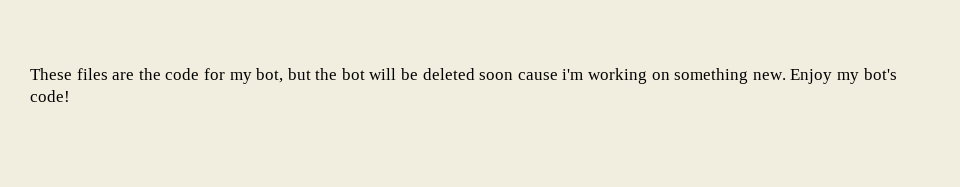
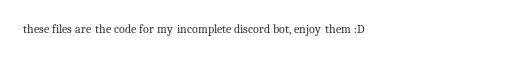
- These files are the code for my bot, but the bot will be deleted soon cause i'm working on something new. Enjoy my bot's code!
+ these files are the code for my incomplete discord bot, enjoy them :D

